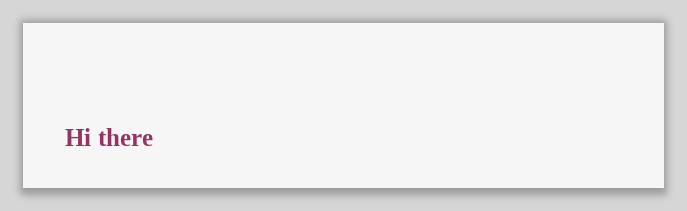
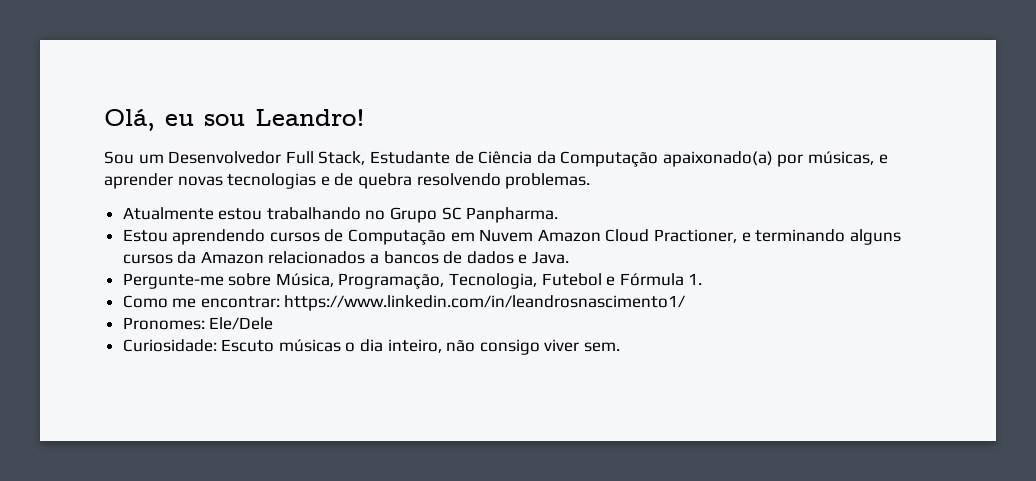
- Hi there
+ Olá, eu sou Leandro!
+ Sou um Desenvolvedor Full Stack, Estudante de Ciência da Computação apaixonado(a) por músicas, e aprender novas tecnologias e de quebra resolvendo problemas.
+ Atualmente estou trabalhando no Grupo SC Panpharma.
+ Estou aprendendo cursos de Computação em Nuvem Amazon Cloud Practioner, e terminando alguns cursos da Amazon relacionados a bancos de dados e Java.
+ Pergunte-me sobre Música, Programação, Tecnologia, Futebol e Fórmula 1.
+ Como me encontrar: https://www.linkedin.com/in/leandrosnascimento1/
+ Pronomes: Ele/Dele
+ Curiosidade: Escuto músicas o dia inteiro, não consigo viver sem.

